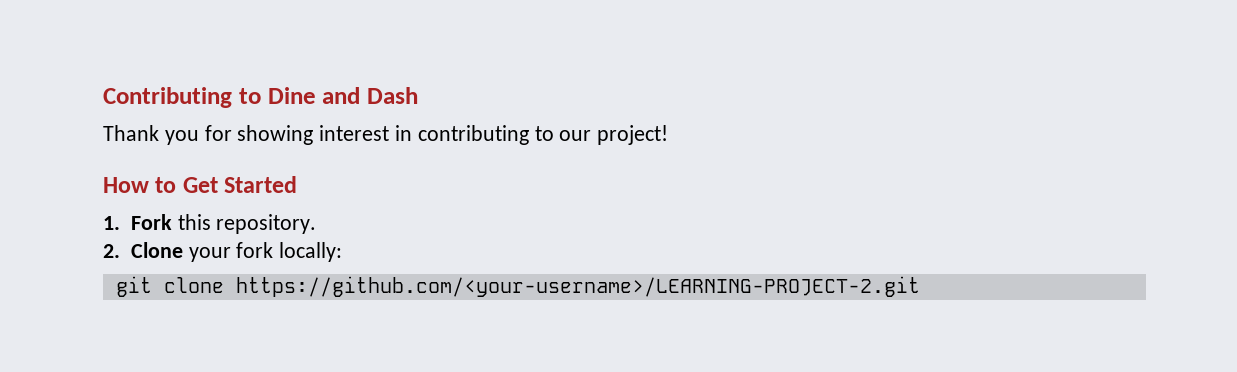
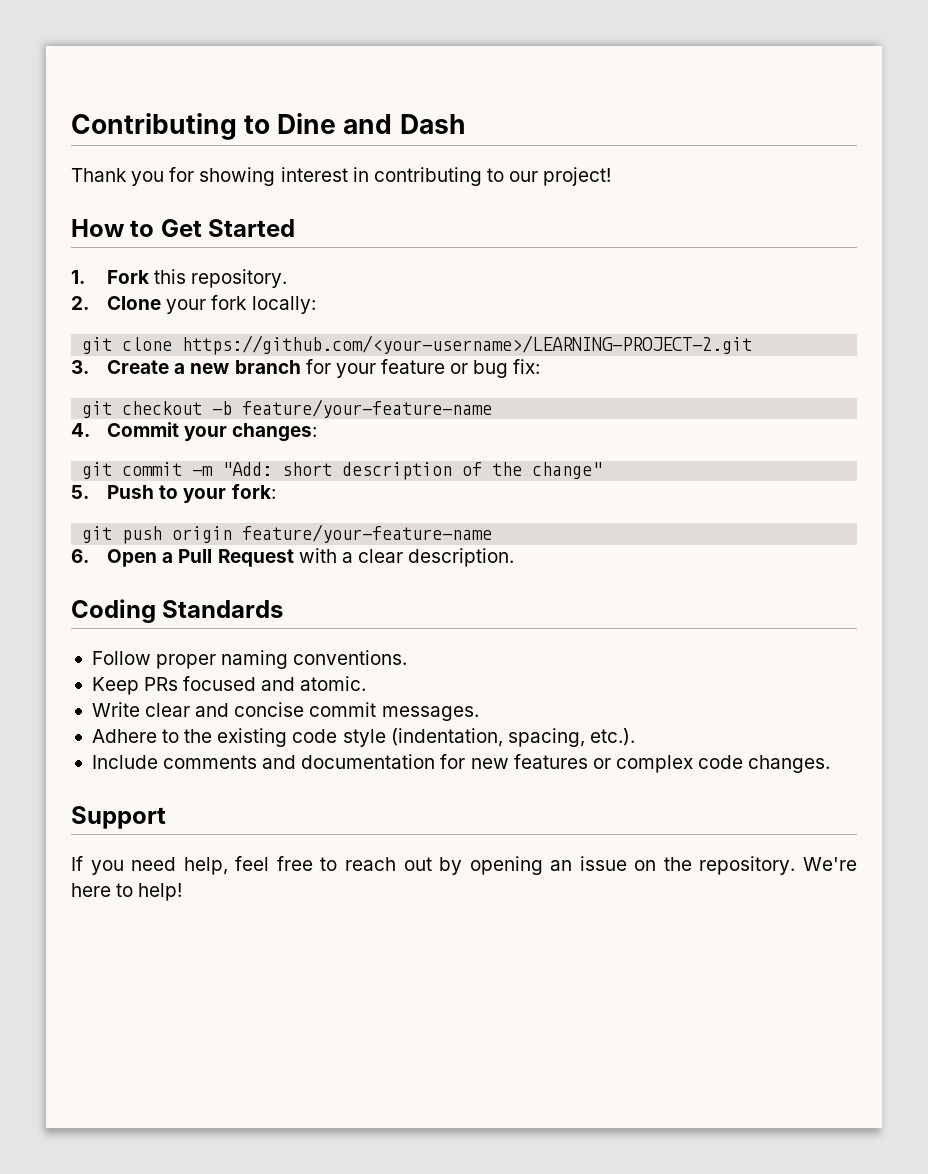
+ 3. Create a new branch for your feature or bug fix:
+ git checkout -b feature/your-feature-name
+ 4. Commit your changes:
+ git commit -m "Add: short description of the change"
+ 5. Push to your fork:
+ git push origin feature/your-feature-name
+ 6. Open a Pull Request with a clear description.
+ Coding Standards
+ Follow proper naming conventions.
+ Keep PRs focused and atomic.
+ Write clear and concise commit messages.
+ Adhere to the existing code style (indentation, spacing, etc.).
+ Include comments and documentation for new features or complex code changes.
+ Support
+ If you need help, feel free to reach out by opening an issue on the repository. We're here to help!

